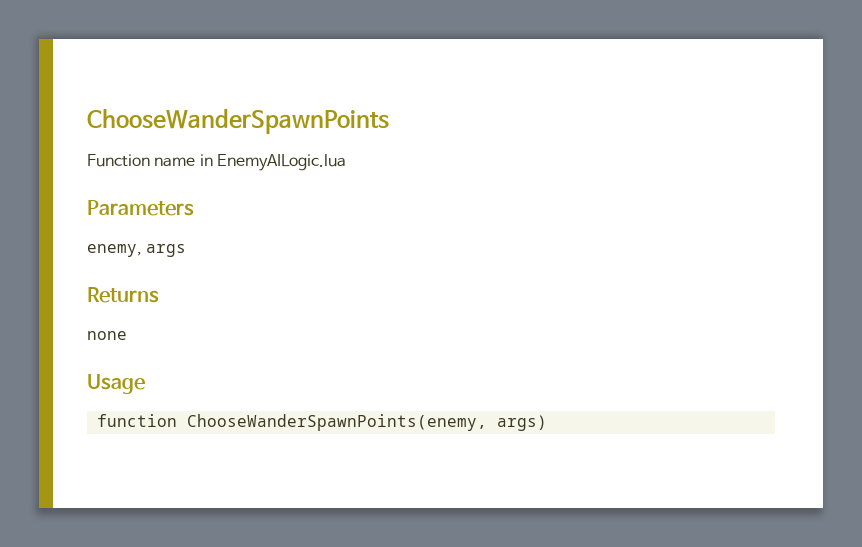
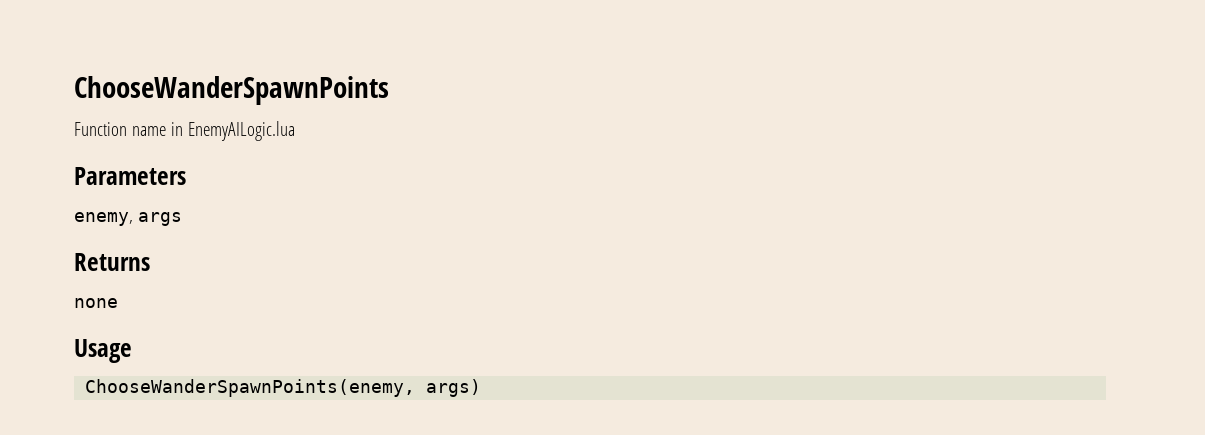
- function ChooseWanderSpawnPoints(enemy, args)
+ ChooseWanderSpawnPoints(enemy, args)

